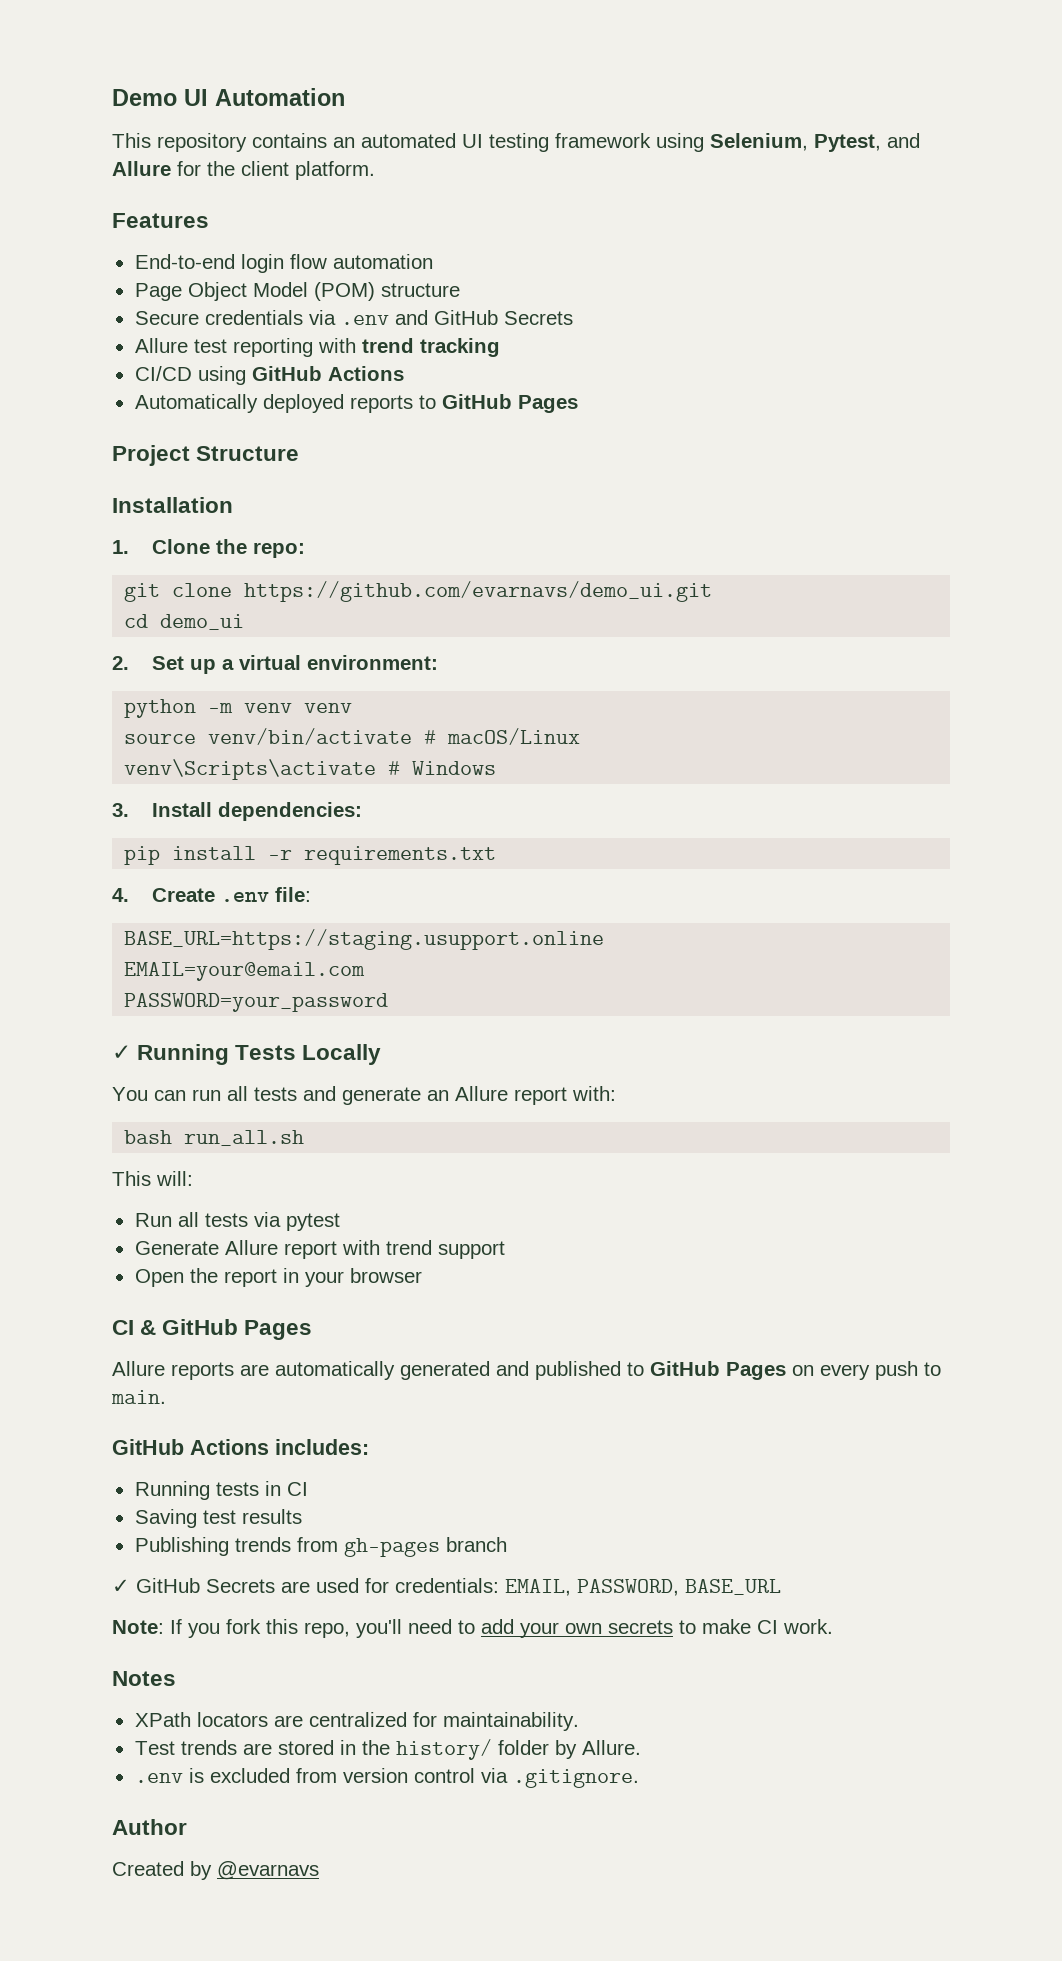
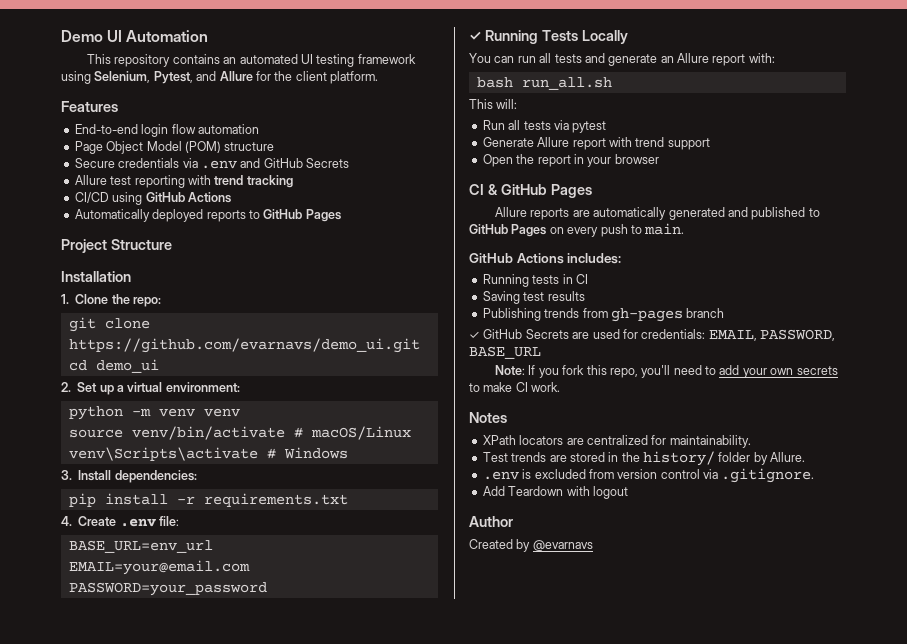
- BASE_URL=https://staging.usupport.online
+ BASE_URL=env_url
+ Add Teardown with logout

